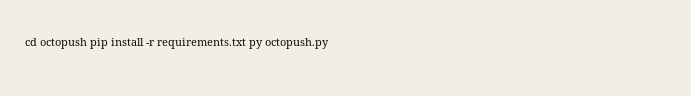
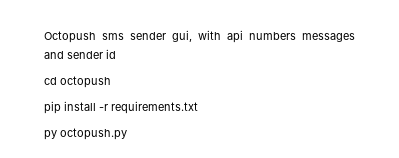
+ Octopush sms sender gui, with api numbers messages and sender id
- cd octopush pip install -r requirements.txt py octopush.py
+ cd octopush
+ pip install -r requirements.txt
+ py octopush.py

